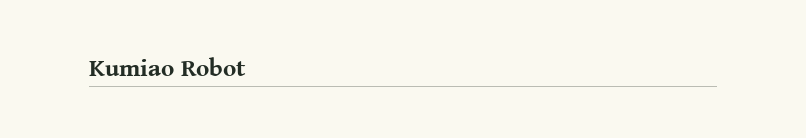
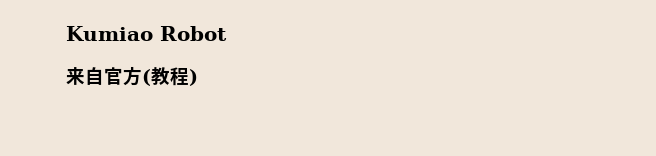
+ 来自官方(教程)

